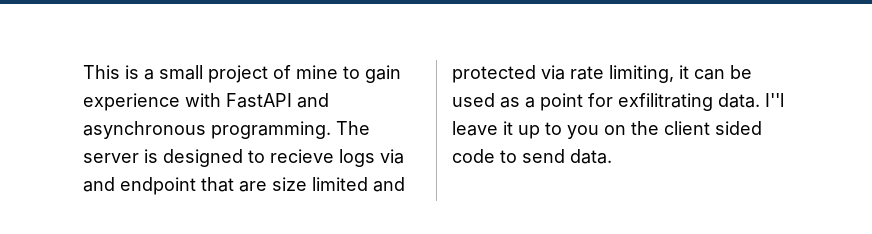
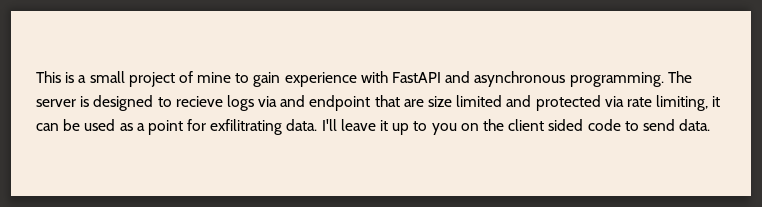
- I''l leave it up to you on the client sided code to send data.
+ I'll leave it up to you on the client sided code to send data.

